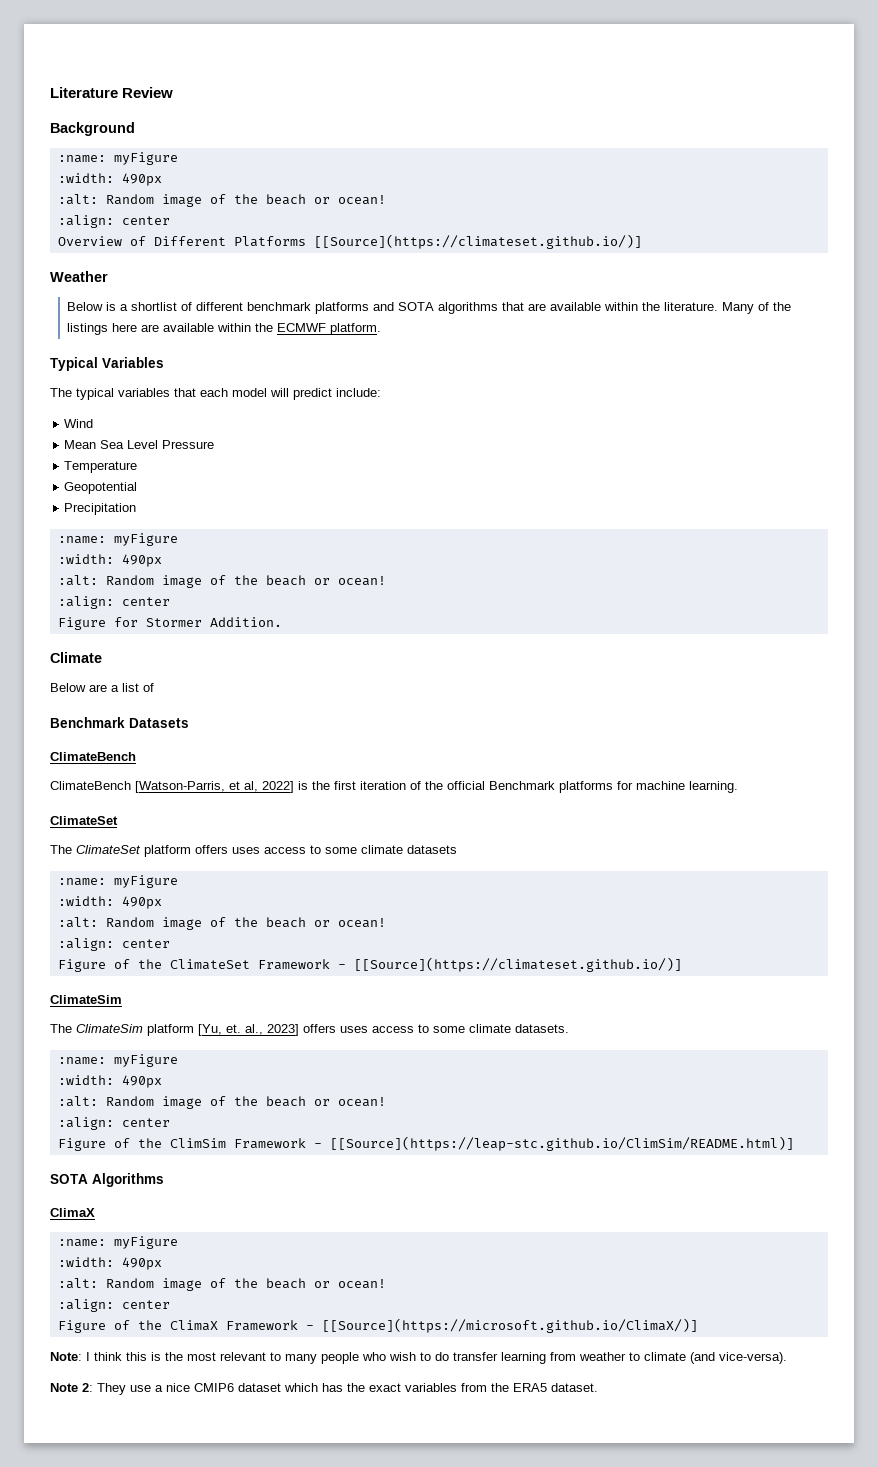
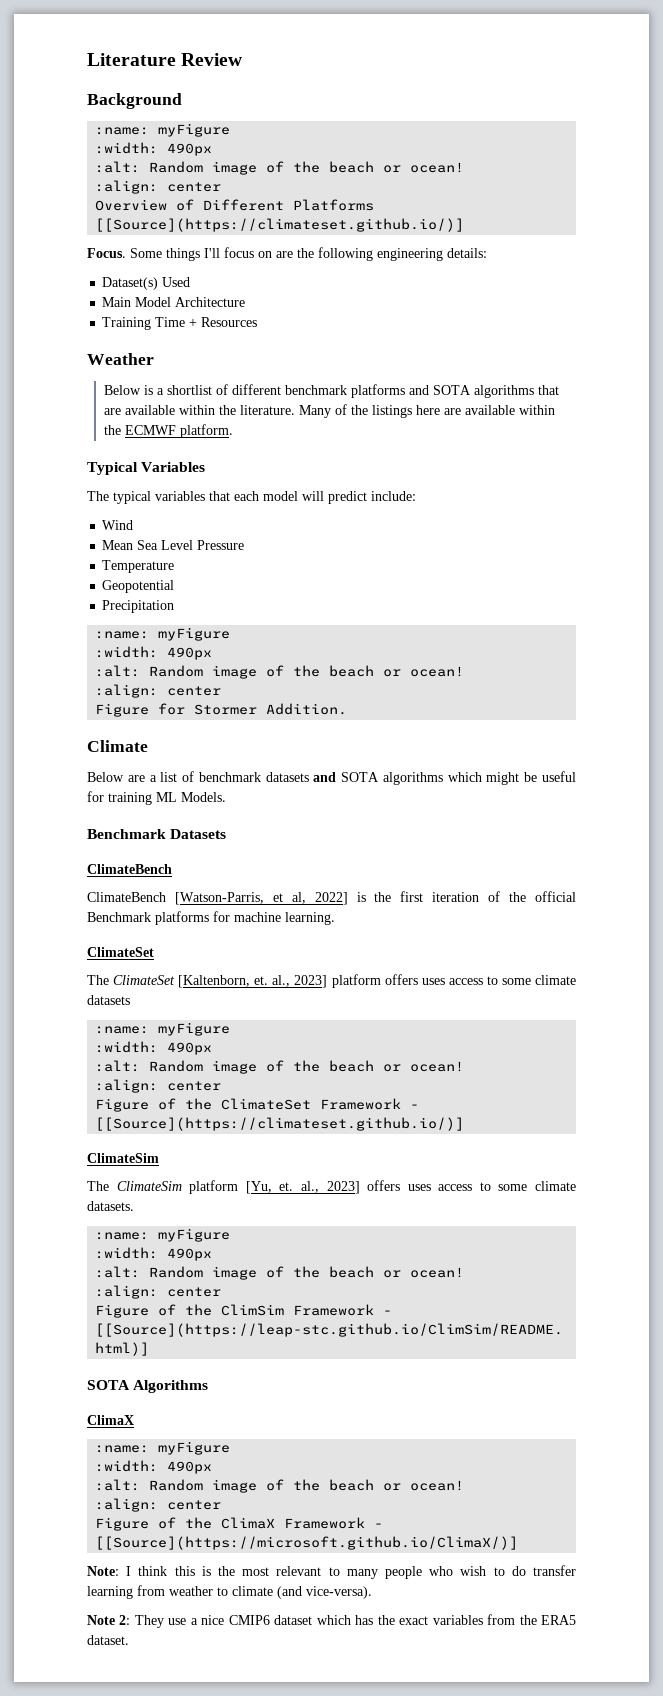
+ Focus. Some things I'll focus on are the following engineering details:
+ Dataset(s) Used
+ Main Model Architecture
+ Training Time + Resources
- Below are a list of
+ Below are a list of benchmark datasets and SOTA algorithms which might be useful for training ML Models.
- The ClimateSet platform offers uses access to some climate datasets
+ The ClimateSet [Kaltenborn, et. al., 2023] platform offers uses access to some climate datasets

